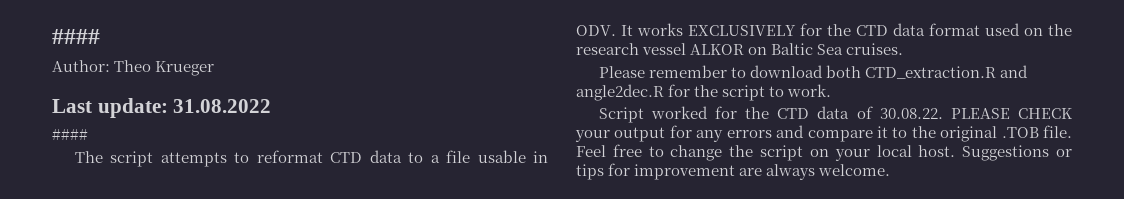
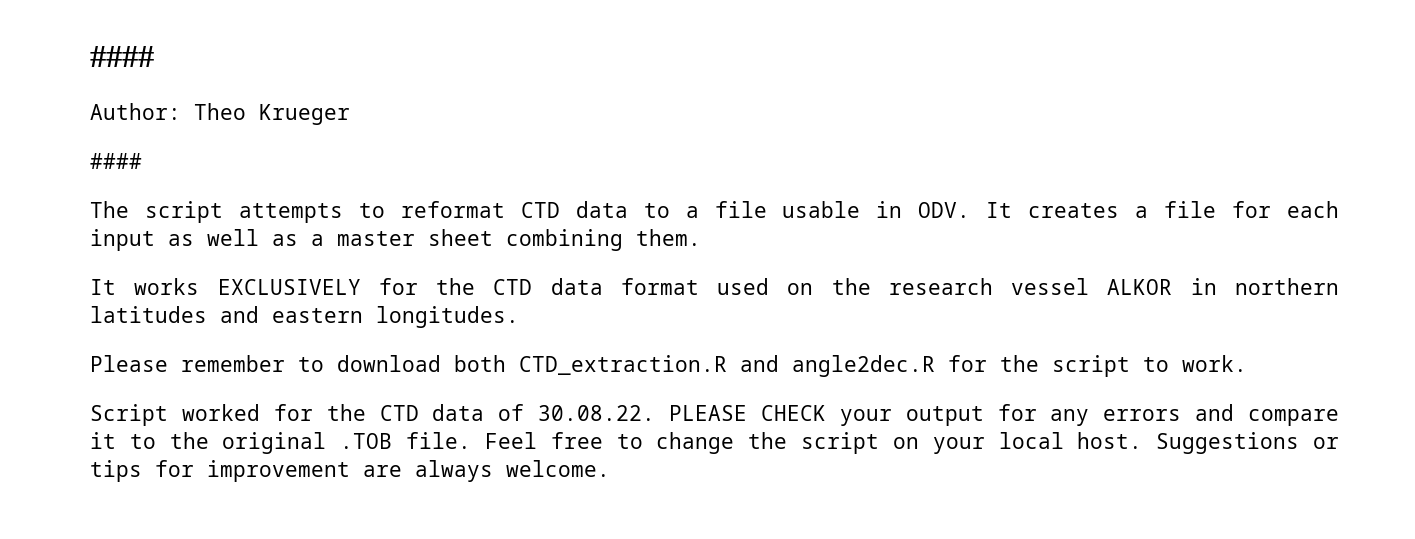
- Last update: 31.08.2022
- The script attempts to reformat CTD data to a file usable in ODV. It works EXCLUSIVELY for the CTD data format used on the research vessel ALKOR on Baltic Sea cruises.
+ The script attempts to reformat CTD data to a file usable in ODV. It creates a file for each input as well as a master sheet combining them.
+ It works EXCLUSIVELY for the CTD data format used on the research vessel ALKOR in northern latitudes and eastern longitudes.

